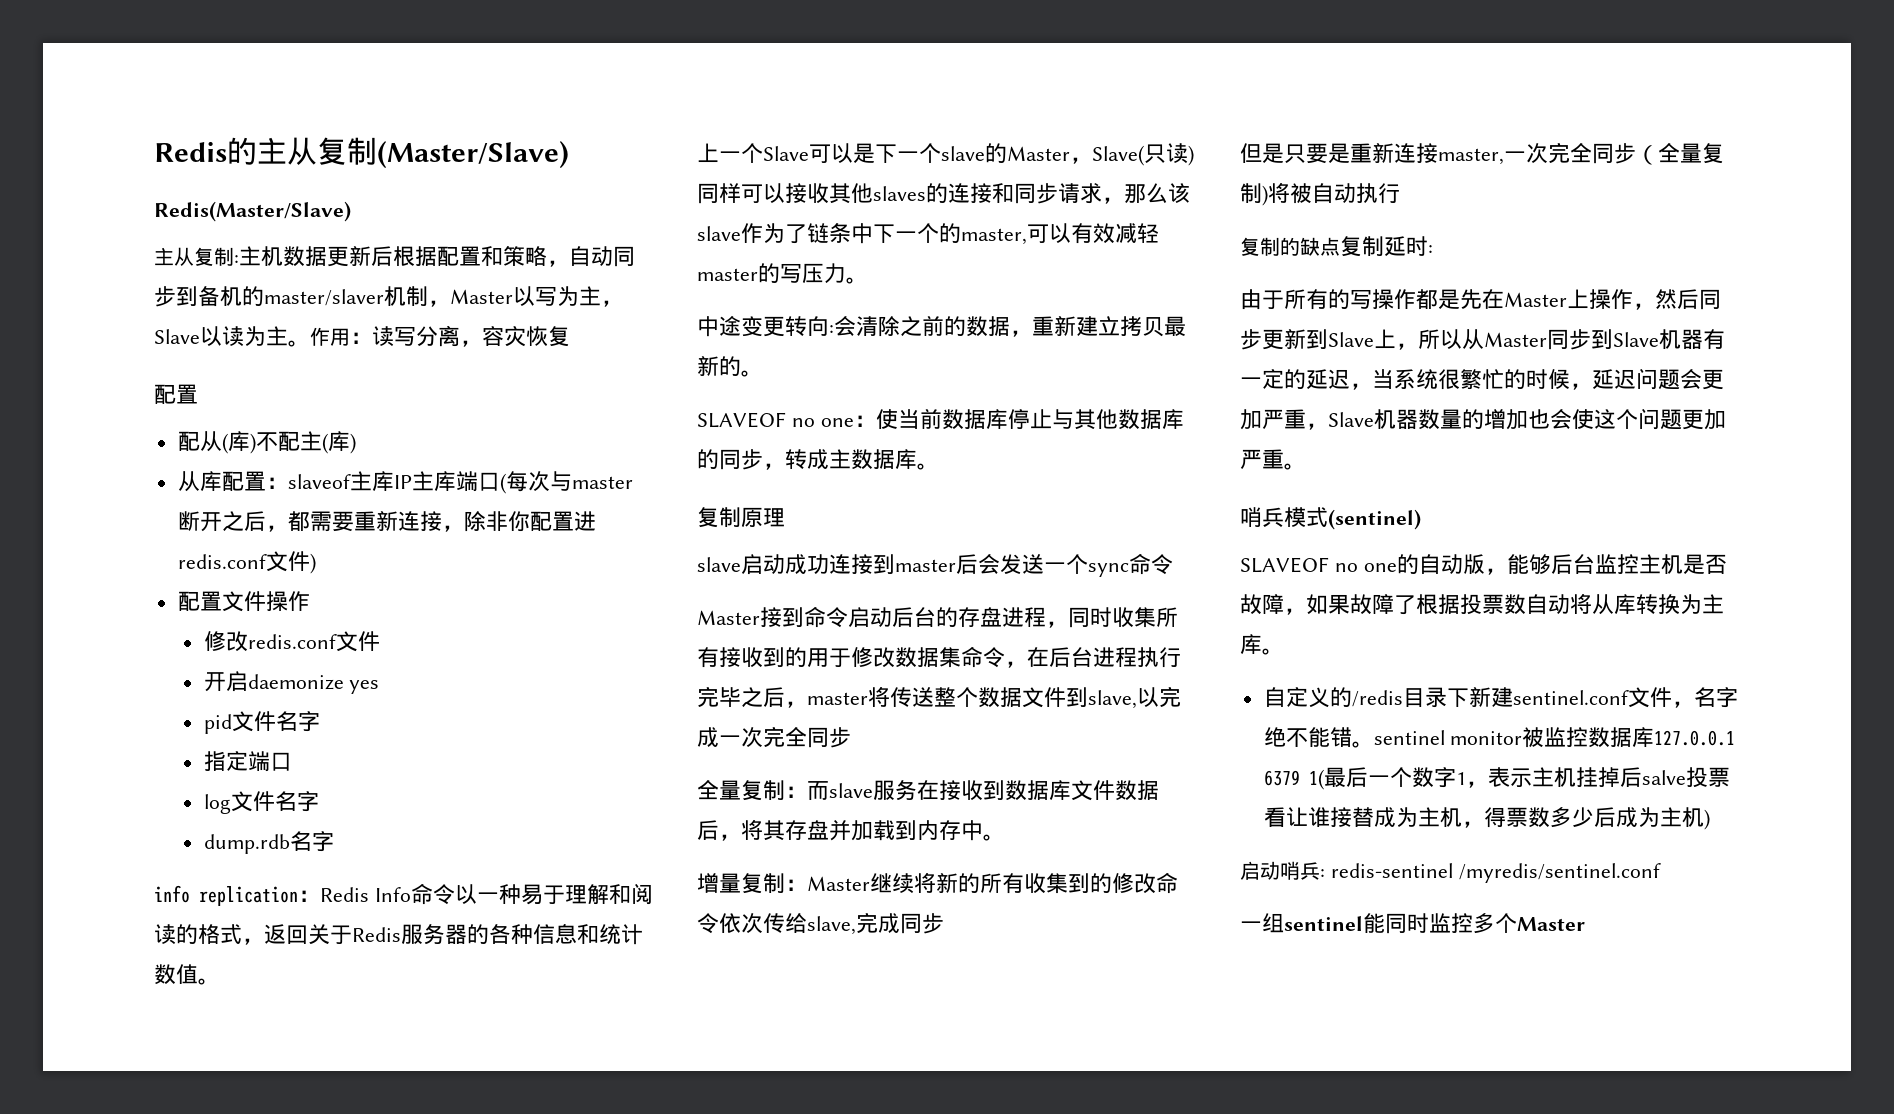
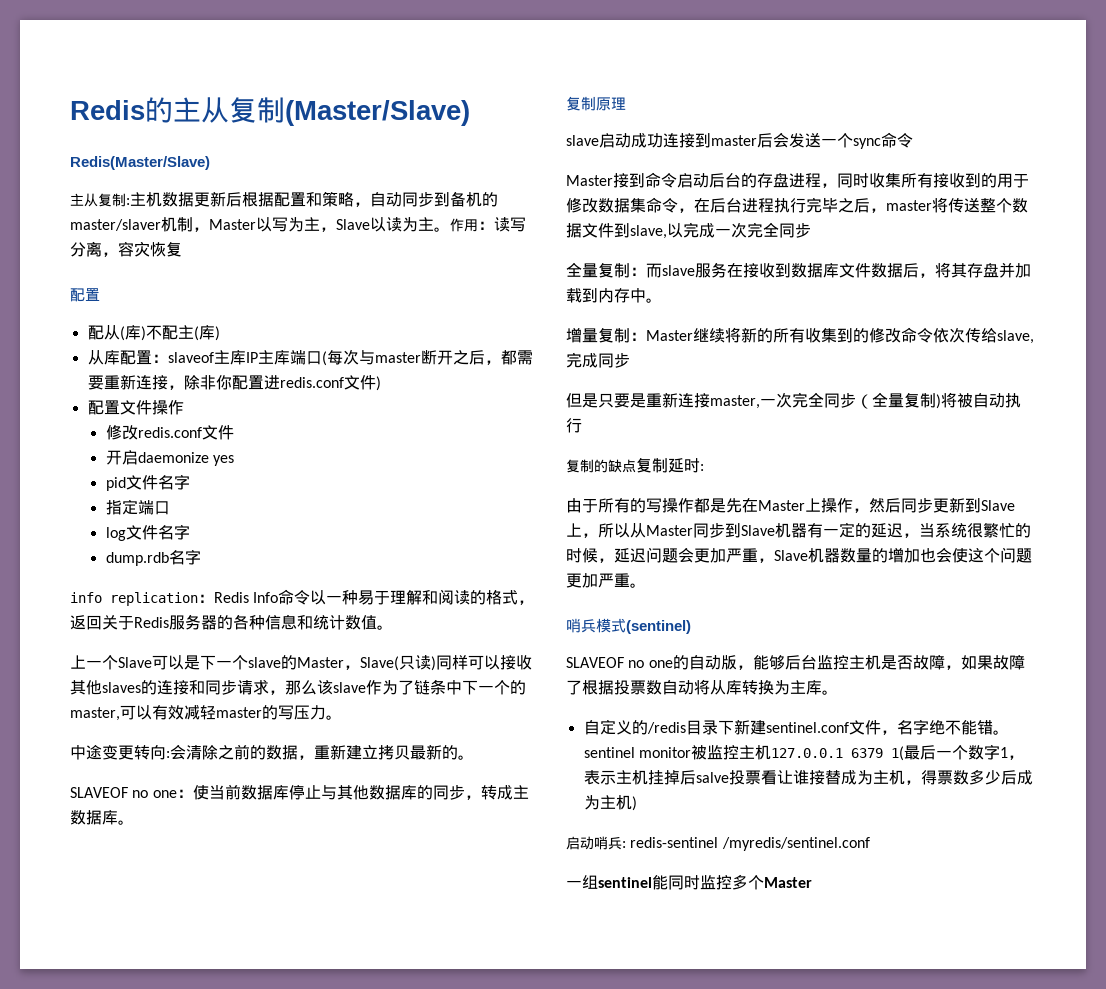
- 自定义的/redis目录下新建sentinel.conf文件，名字绝不能错。sentinel monitor被监控数据库127.0.0.1 6379 1(最后一个数字1，表示主机挂掉后salve投票看让谁接替成为主机，得票数多少后成为主机)
+ 自定义的/redis目录下新建sentinel.conf文件，名字绝不能错。sentinel monitor被监控主机127.0.0.1 6379 1(最后一个数字1，表示主机挂掉后salve投票看让谁接替成为主机，得票数多少后成为主机)

